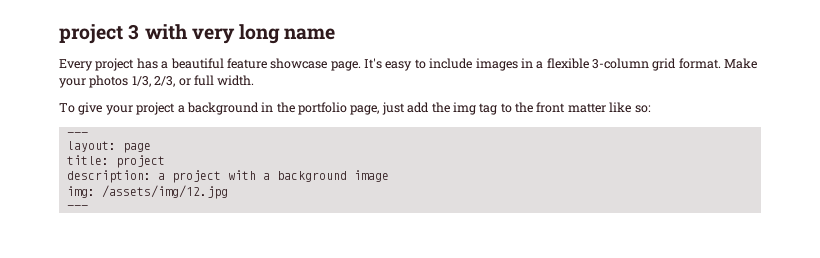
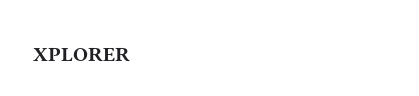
- project 3 with very long name
- Every project has a beautiful feature showcase page. It's easy to include images in a flexible 3-column grid format. Make your photos 1/3, 2/3, or full width.
- To give your project a background in the portfolio page, just add the img tag to the front matter like so:
- ---
- layout: page
- title: project
- description: a project with a background image
- img: /assets/img/12.jpg
- ---
+ XPLORER

